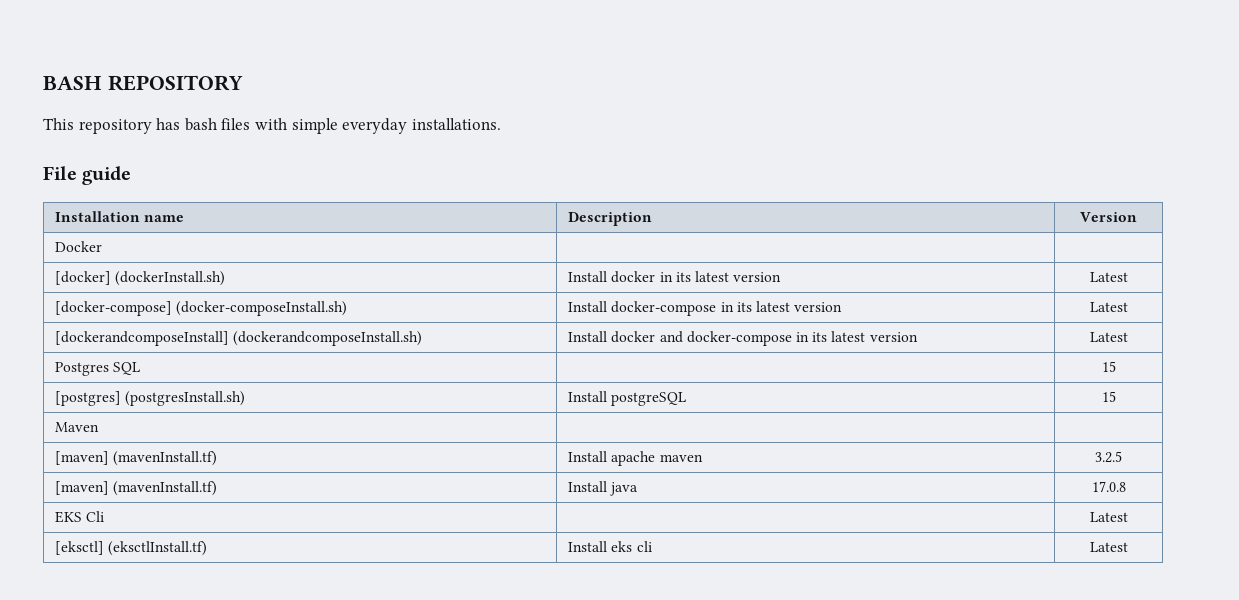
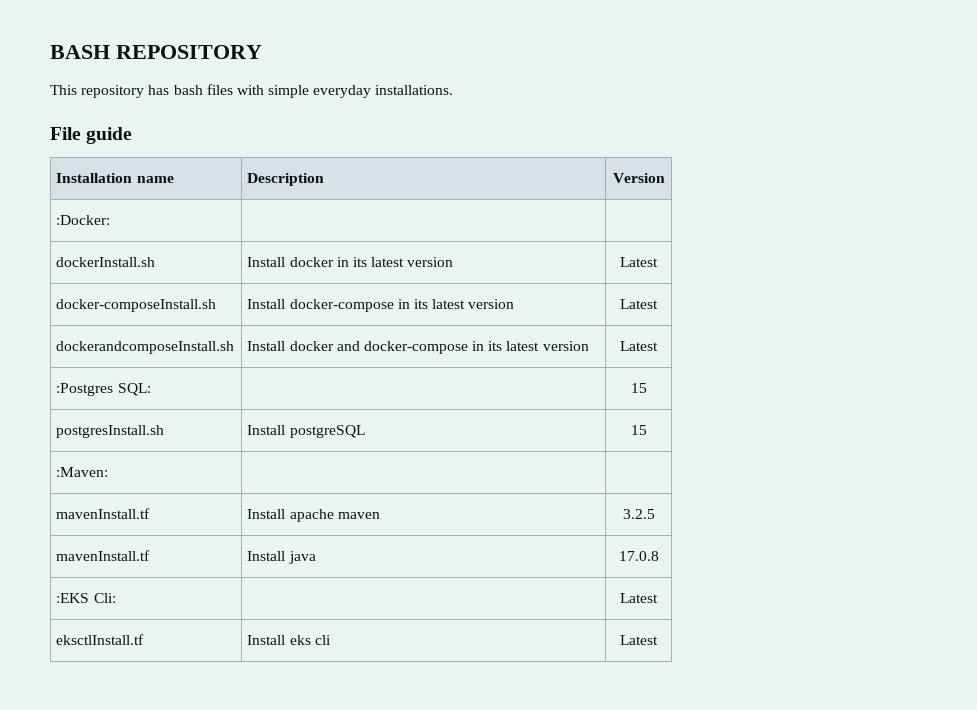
- Docker | |
- [docker] (dockerInstall.sh) | Install docker in its latest version | Latest
+ :Docker: | |
+ dockerInstall.sh | Install docker in its latest version | Latest
- [docker-compose] (docker-composeInstall.sh) | Install docker-compose in its latest version | Latest
+ docker-composeInstall.sh | Install docker-compose in its latest version | Latest
- [dockerandcomposeInstall] (dockerandcomposeInstall.sh) | Install docker and docker-compose in its latest version | Latest
+ dockerandcomposeInstall.sh | Install docker and docker-compose in its latest version | Latest
- Postgres SQL | | 15
- [postgres] (postgresInstall.sh) | Install postgreSQL | 15
+ :Postgres SQL: | | 15
+ postgresInstall.sh | Install postgreSQL | 15
- Maven | |
- [maven] (mavenInstall.tf) | Install apache maven | 3.2.5
+ :Maven: | |
+ mavenInstall.tf | Install apache maven | 3.2.5
- [maven] (mavenInstall.tf) | Install java | 17.0.8
+ mavenInstall.tf | Install java | 17.0.8
- EKS Cli | | Latest
- [eksctl] (eksctlInstall.tf) | Install eks cli | Latest
+ :EKS Cli: | | Latest
+ eksctlInstall.tf | Install eks cli | Latest

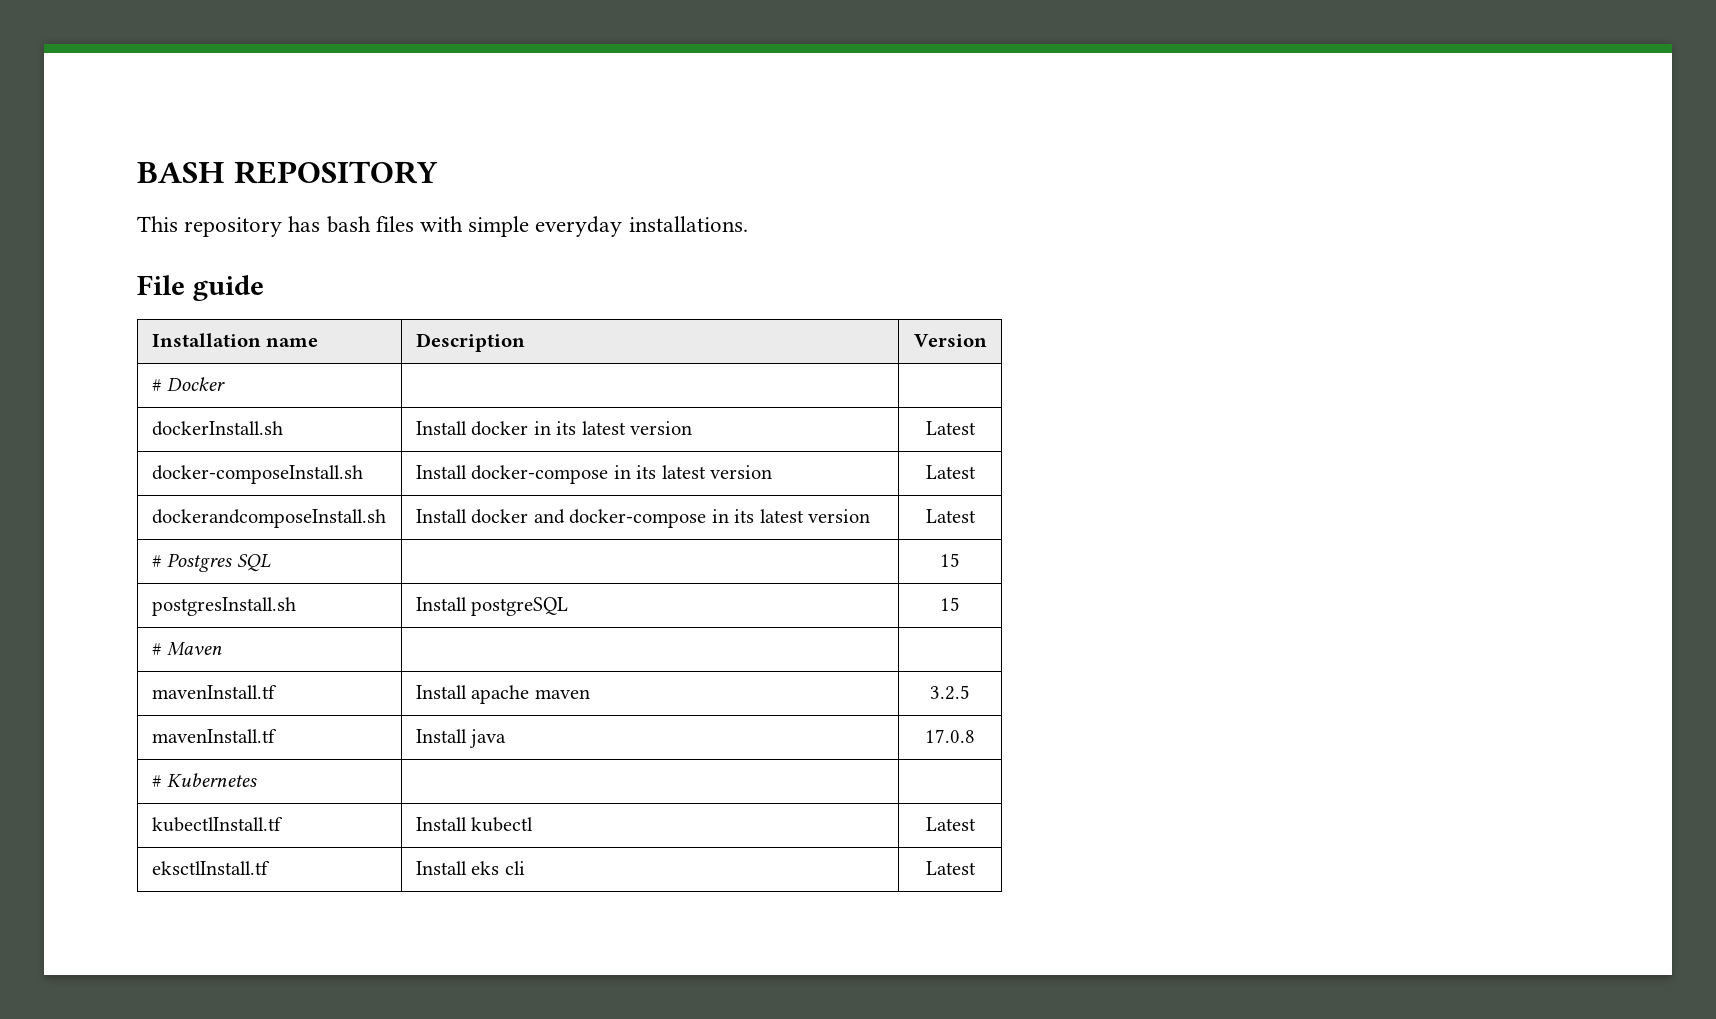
- :Docker: | |
+ # Docker | |
- :Postgres SQL: | | 15
+ # Postgres SQL | | 15
- :Maven: | |
+ # Maven | |
- :EKS Cli: | | Latest
+ # Kubernetes | |
+ kubectlInstall.tf | Install kubectl | Latest

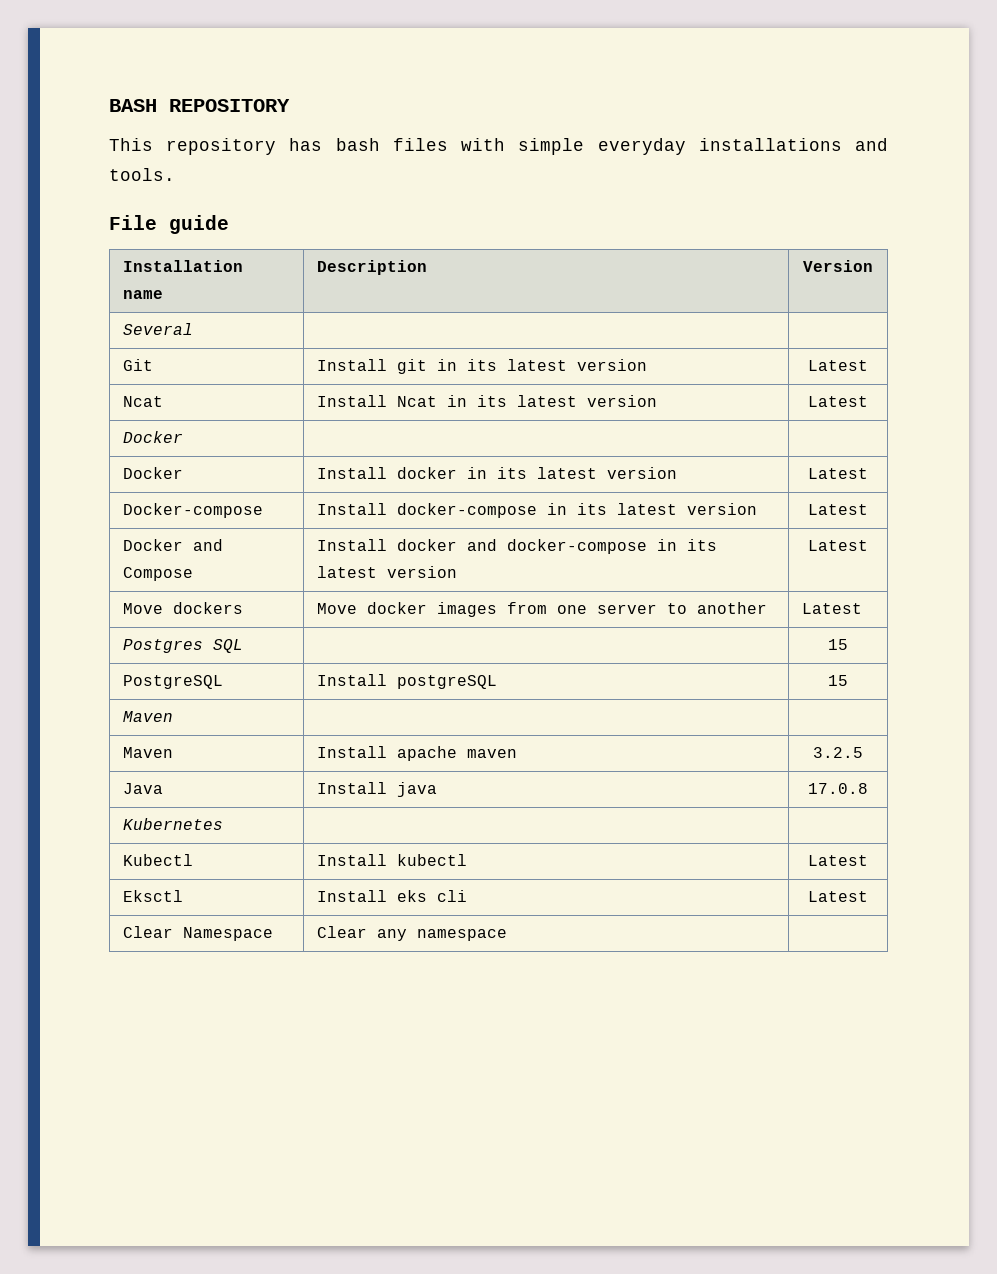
- This repository has bash files with simple everyday installations.
+ This repository has bash files with simple everyday installations and tools.
- # Docker | |
+ Several | |
+ Git | Install git in its latest version | Latest
+ Ncat | Install Ncat in its latest version | Latest
+ Docker | |
- dockerInstall.sh | Install docker in its latest version | Latest
+ Docker | Install docker in its latest version | Latest
- docker-composeInstall.sh | Install docker-compose in its latest version | Latest
+ Docker-compose | Install docker-compose in its latest version | Latest
- dockerandcomposeInstall.sh | Install docker and docker-compose in its latest version | Latest
+ Docker and Compose | Install docker and docker-compose in its latest version | Latest
- # Postgres SQL | | 15
+ Move dockers | Move docker images from one server to another | Latest
+ Postgres SQL | | 15
- postgresInstall.sh | Install postgreSQL | 15
+ PostgreSQL | Install postgreSQL | 15
- # Maven | |
+ Maven | |
- mavenInstall.tf | Install apache maven | 3.2.5
+ Maven | Install apache maven | 3.2.5
- mavenInstall.tf | Install java | 17.0.8
+ Java | Install java | 17.0.8
- # Kubernetes | |
+ Kubernetes | |
- kubectlInstall.tf | Install kubectl | Latest
+ Kubectl | Install kubectl | Latest
- eksctlInstall.tf | Install eks cli | Latest
+ Eksctl | Install eks cli | Latest
+ Clear Namespace | Clear any namespace |

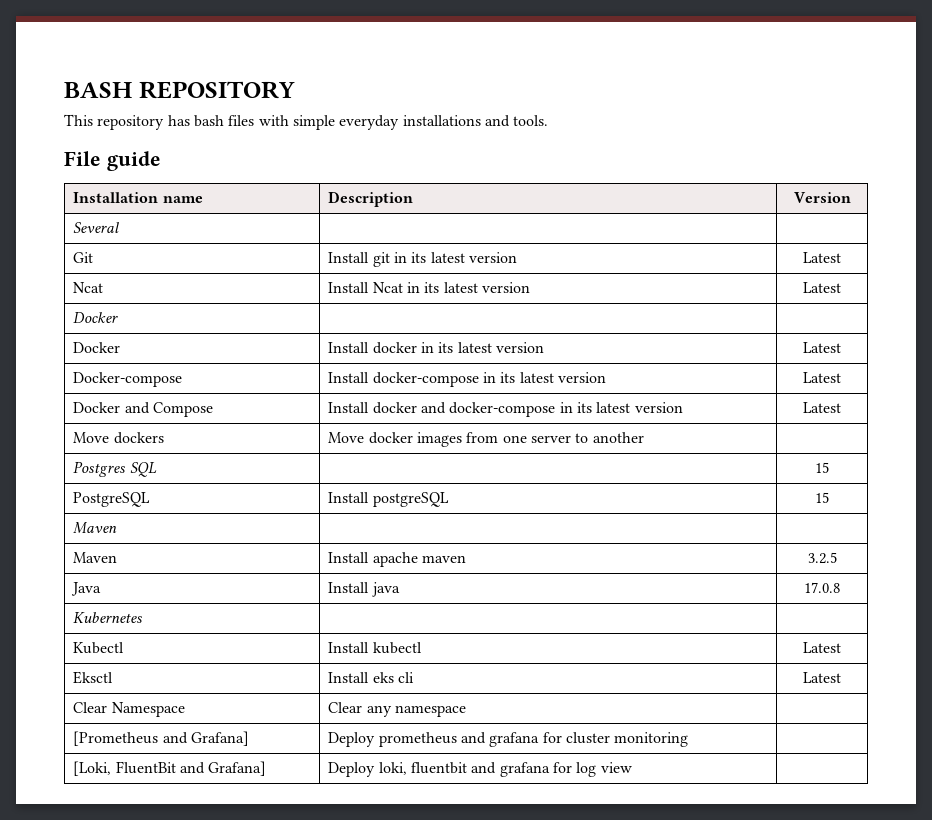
- Move dockers | Move docker images from one server to another | Latest
+ Move dockers | Move docker images from one server to another |
+ [Prometheus and Grafana] | Deploy prometheus and grafana for cluster monitoring |
+ [Loki, FluentBit and Grafana] | Deploy loki, fluentbit and grafana for log view |

